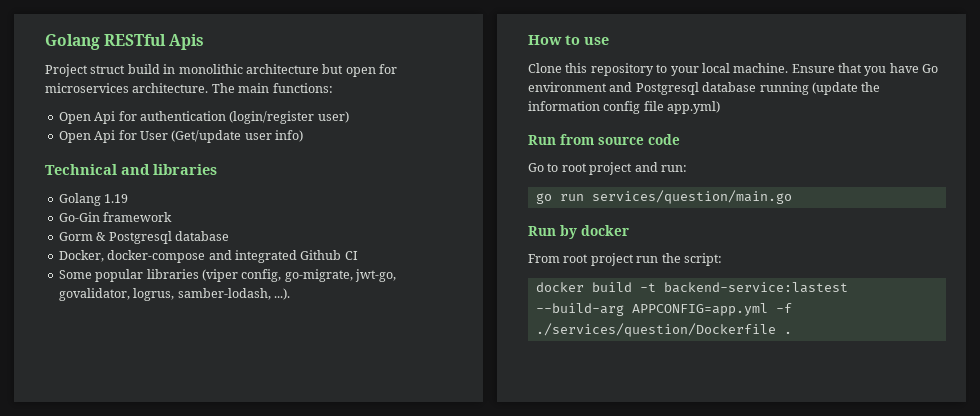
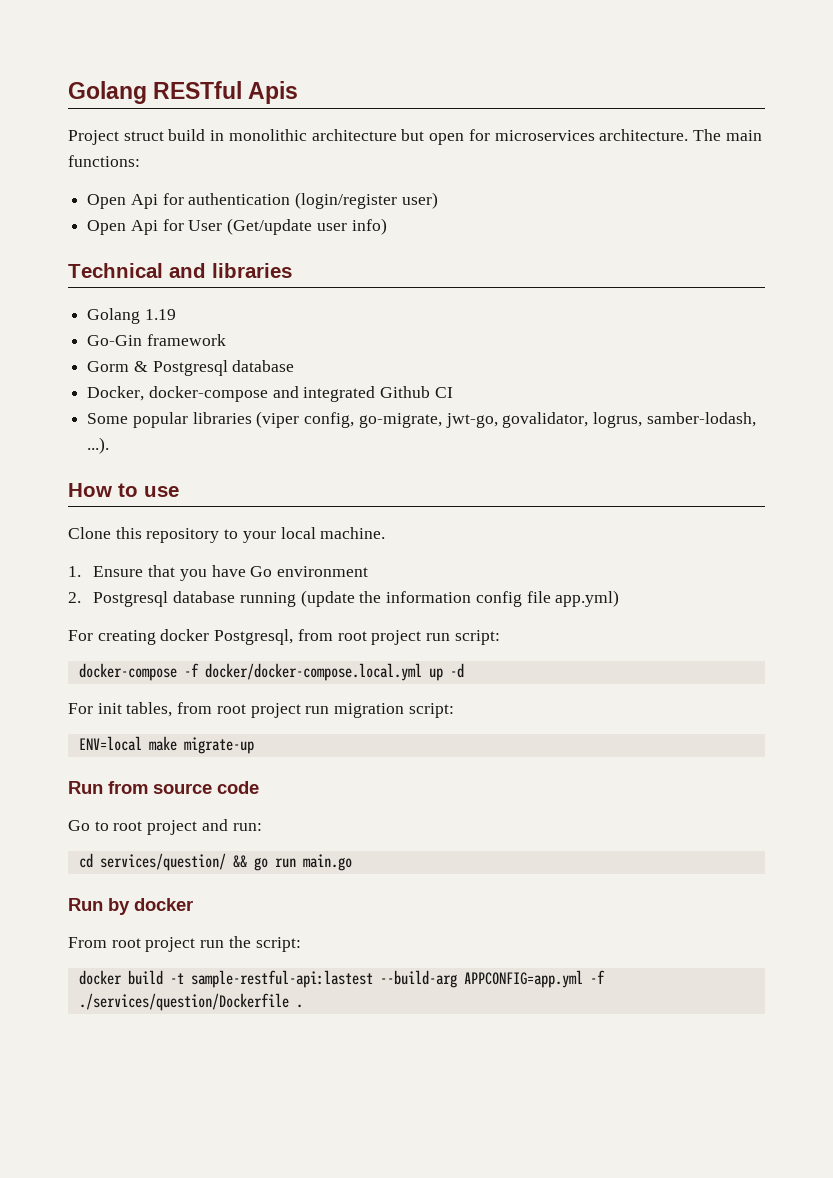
- Clone this repository to your local machine. Ensure that you have Go environment and Postgresql database running (update the information config file app.yml)
+ Clone this repository to your local machine.
+ 1. Ensure that you have Go environment
+ 2. Postgresql database running (update the information config file app.yml)
+ For creating docker Postgresql, from root project run script:
+ docker-compose -f docker/docker-compose.local.yml up -d
+ For init tables, from root project run migration script:
+ ENV=local make migrate-up
- go run services/question/main.go
+ cd services/question/ && go run main.go
- docker build -t backend-service:lastest --build-arg APPCONFIG=app.yml -f ./services/question/Dockerfile .
+ docker build -t sample-restful-api:lastest --build-arg APPCONFIG=app.yml -f ./services/question/Dockerfile .

